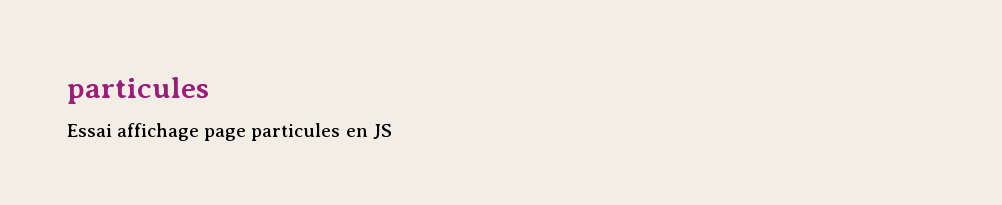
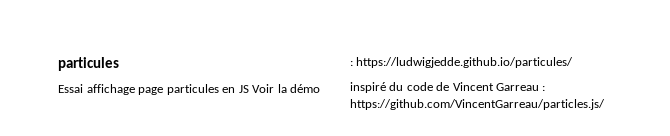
- Essai affichage page particules en JS
+ Essai affichage page particules en JS Voir la démo : https://ludwigjedde.github.io/particules/
+ inspiré du code de Vincent Garreau : https://github.com/VincentGarreau/particles.js/

